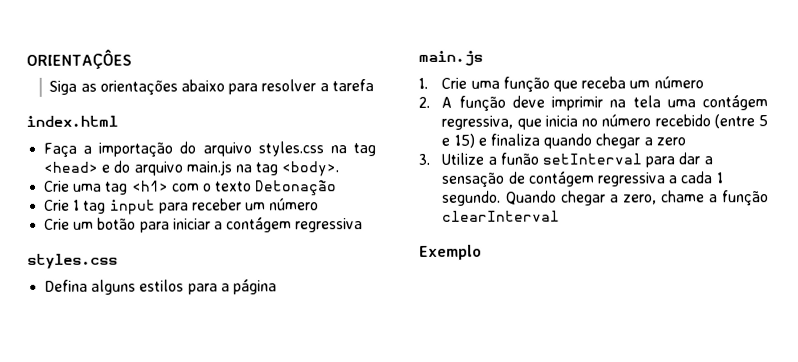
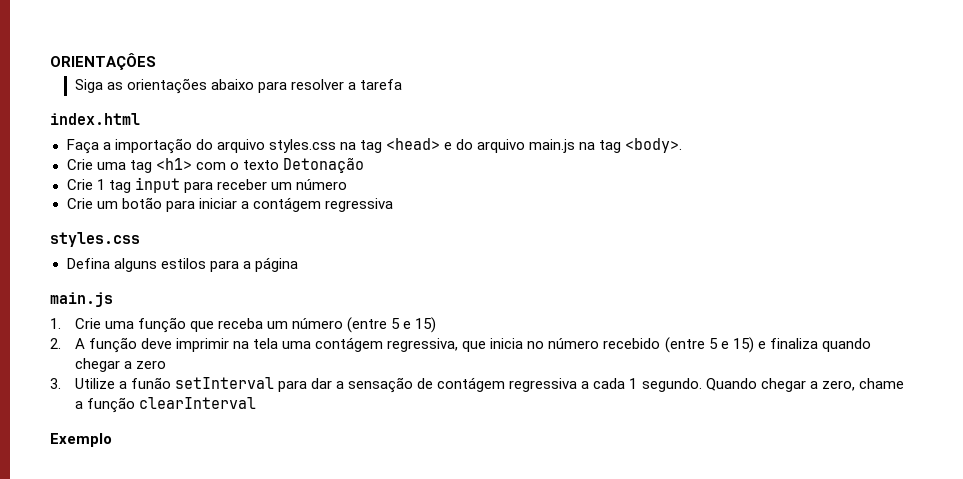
- 1. Crie uma função que receba um número
+ 1. Crie uma função que receba um número (entre 5 e 15)

